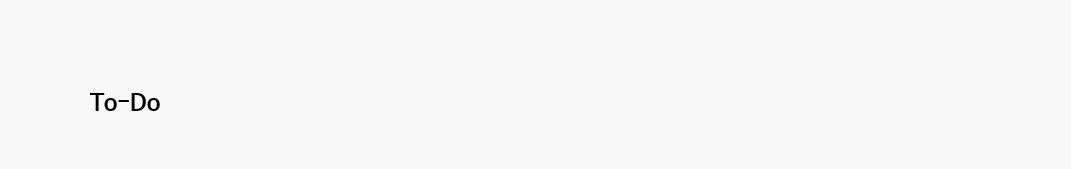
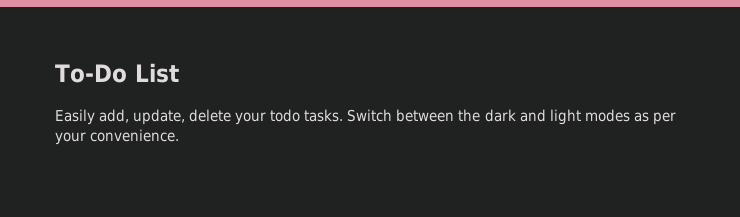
- To-Do
+ To-Do List
+ Easily add, update, delete your todo tasks. Switch between the dark and light modes as per your convenience.

